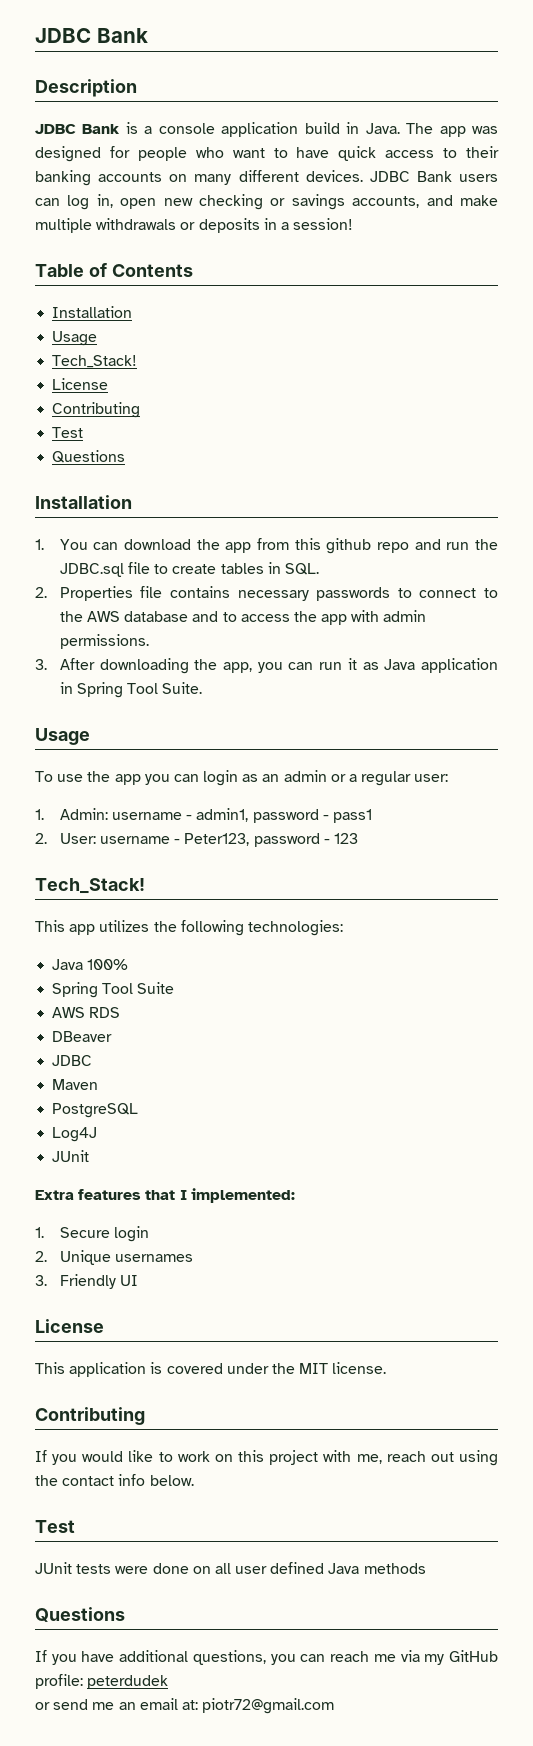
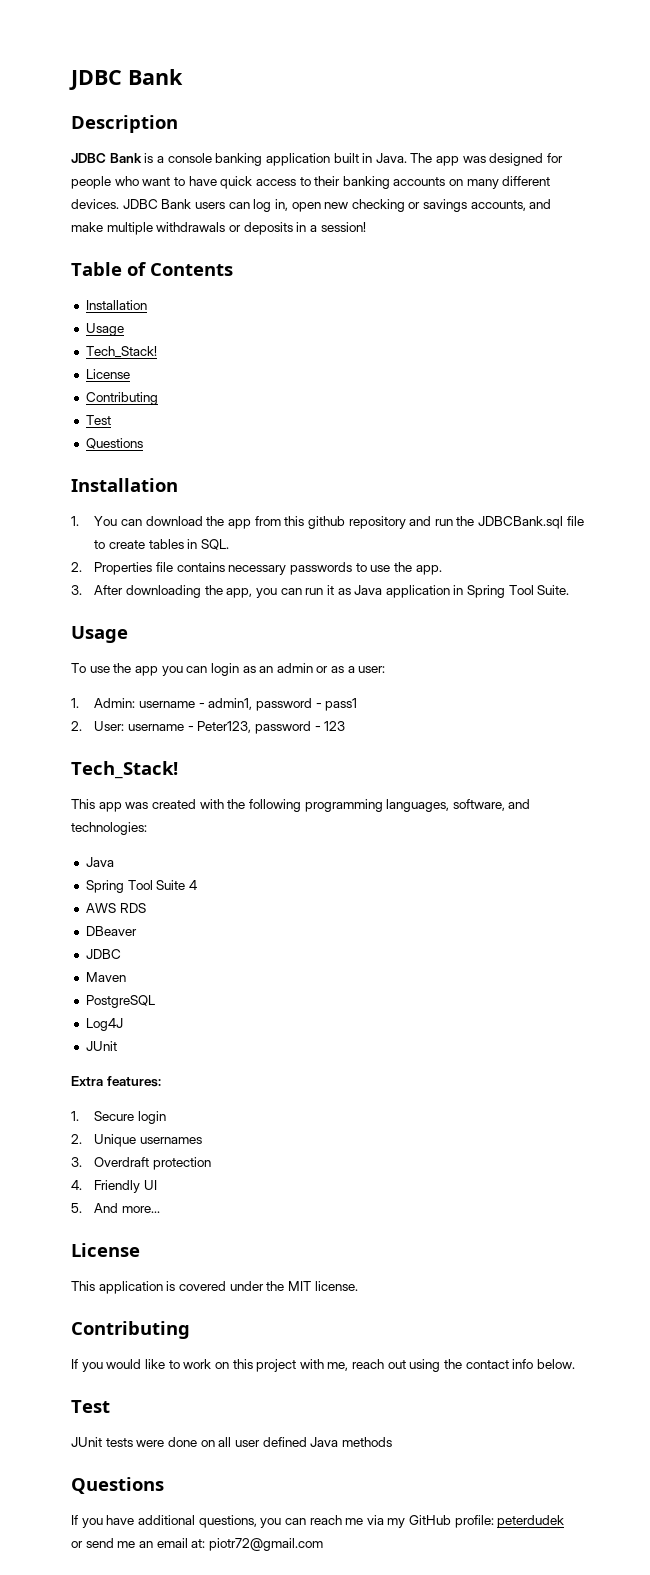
- JDBC Bank is a console application build in Java.
+ JDBC Bank is a console banking application built in Java.
- 1. You can download the app from this github repo and run the JDBC.sql file to create tables in SQL.
+ 1. You can download the app from this github repository and run the JDBCBank.sql file to create tables in SQL.
- 2. Properties file contains necessary passwords to connect to the AWS database and to access the app with admin permissions.
+ 2. Properties file contains necessary passwords to use the app.
- To use the app you can login as an admin or a regular user:
+ To use the app you can login as an admin or as a user:
- This app utilizes the following technologies:
- Java 100%
+ This app was created with the following programming languages, software, and technologies:
+ Java
- Spring Tool Suite
+ Spring Tool Suite 4
- Extra features that I implemented:
+ Extra features:
- 3. Friendly UI
+ 3. Overdraft protection
+ 4. Friendly UI
+ 5. And more...

